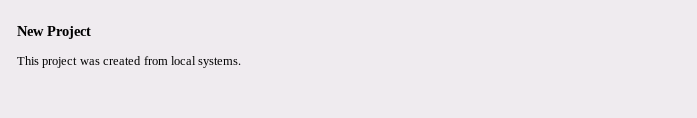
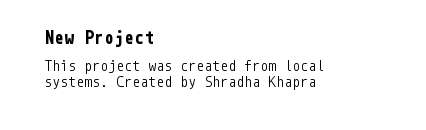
+ Created by Shradha Khapra

